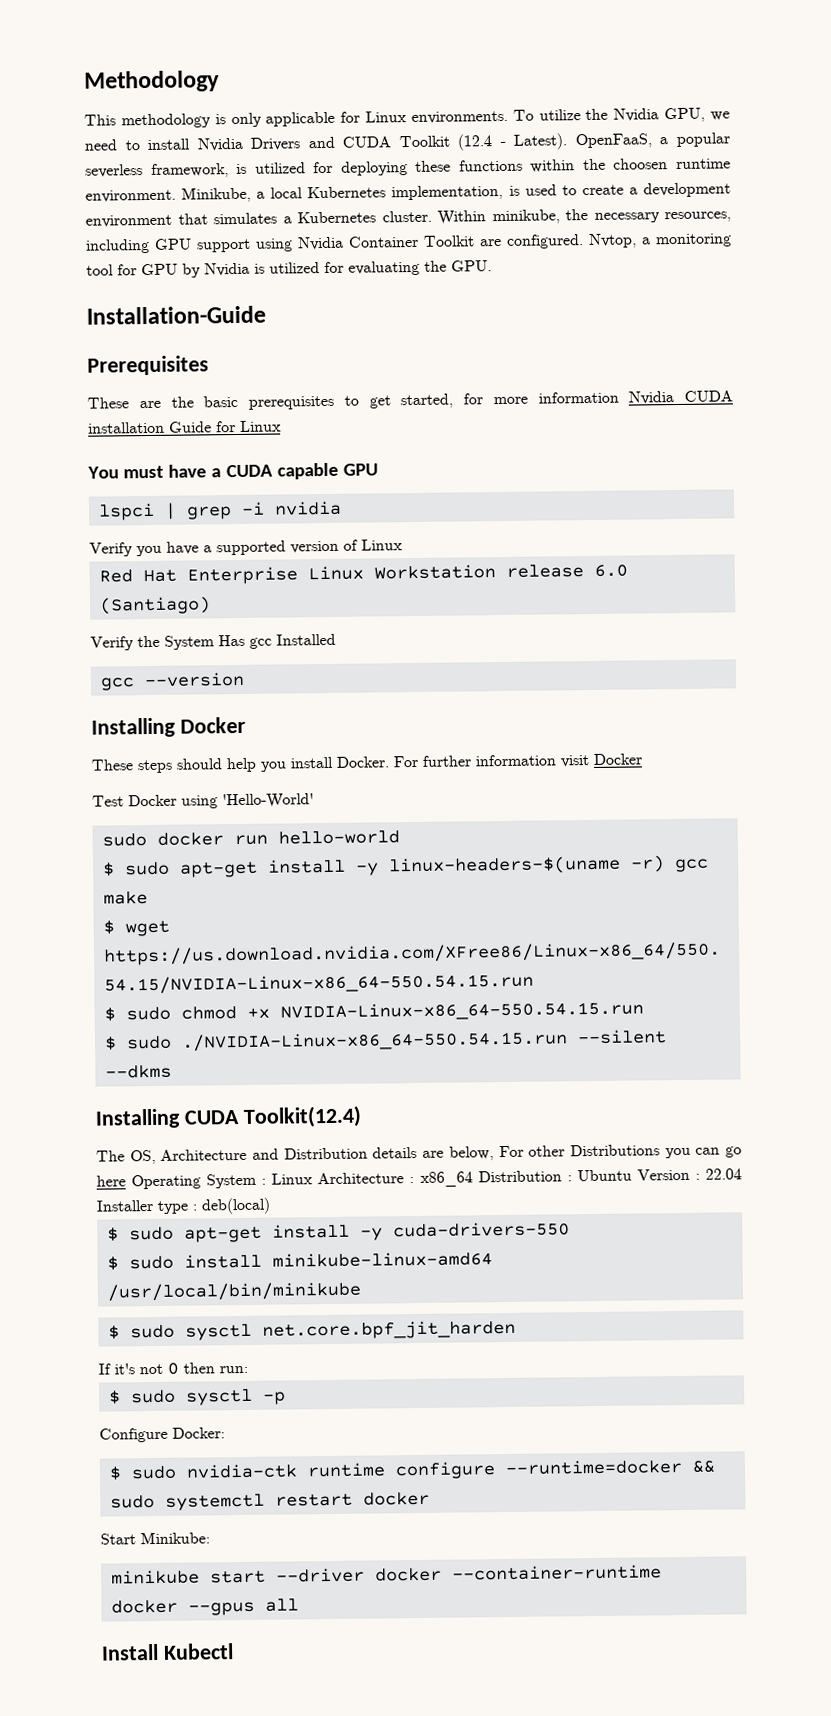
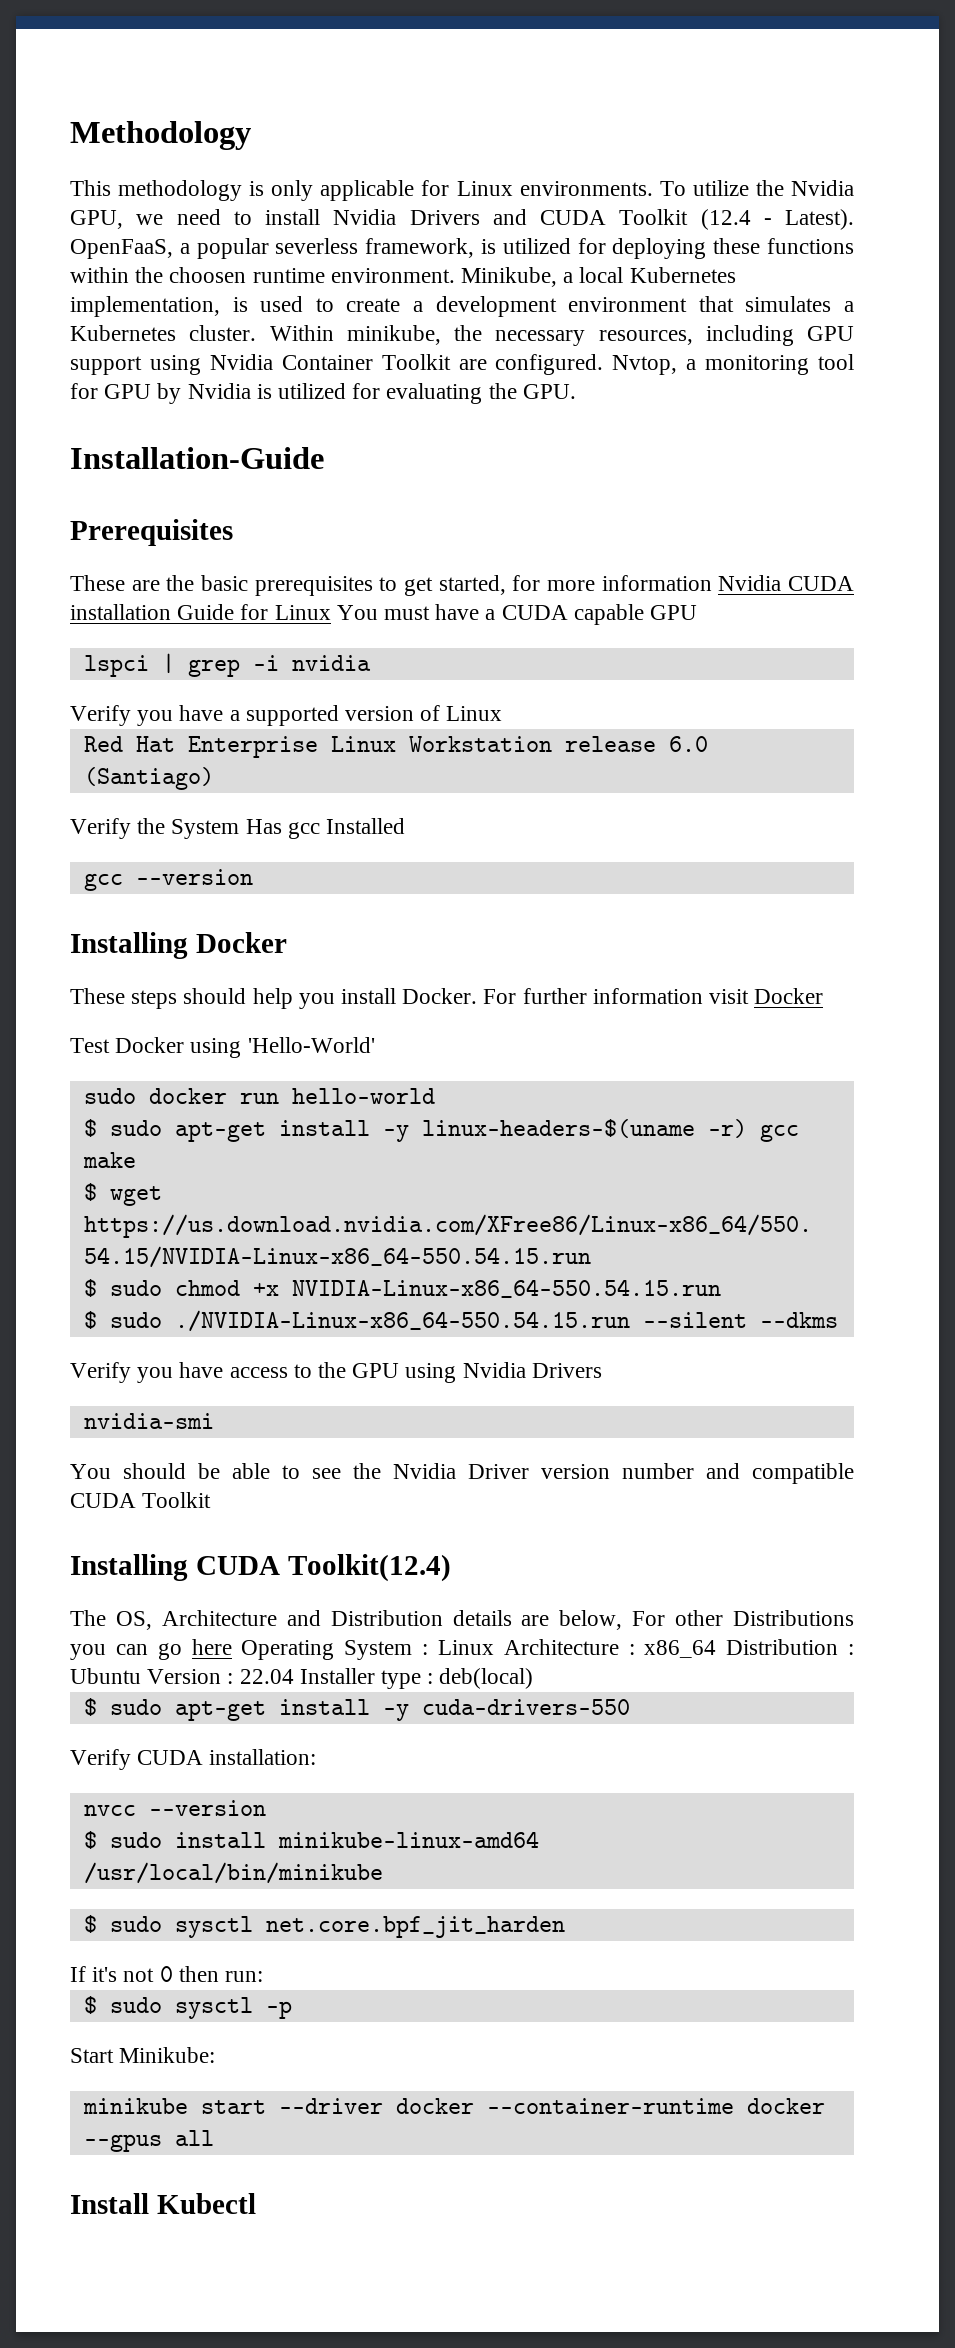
- These are the basic prerequisites to get started, for more information Nvidia CUDA installation Guide for Linux
- You must have a CUDA capable GPU
+ These are the basic prerequisites to get started, for more information Nvidia CUDA installation Guide for Linux You must have a CUDA capable GPU
+ Verify you have access to the GPU using Nvidia Drivers
+ nvidia-smi
+ You should be able to see the Nvidia Driver version number and compatible CUDA Toolkit
+ Verify CUDA installation:
+ nvcc --version
- Configure Docker:
- $ sudo nvidia-ctk runtime configure --runtime=docker && sudo systemctl restart docker

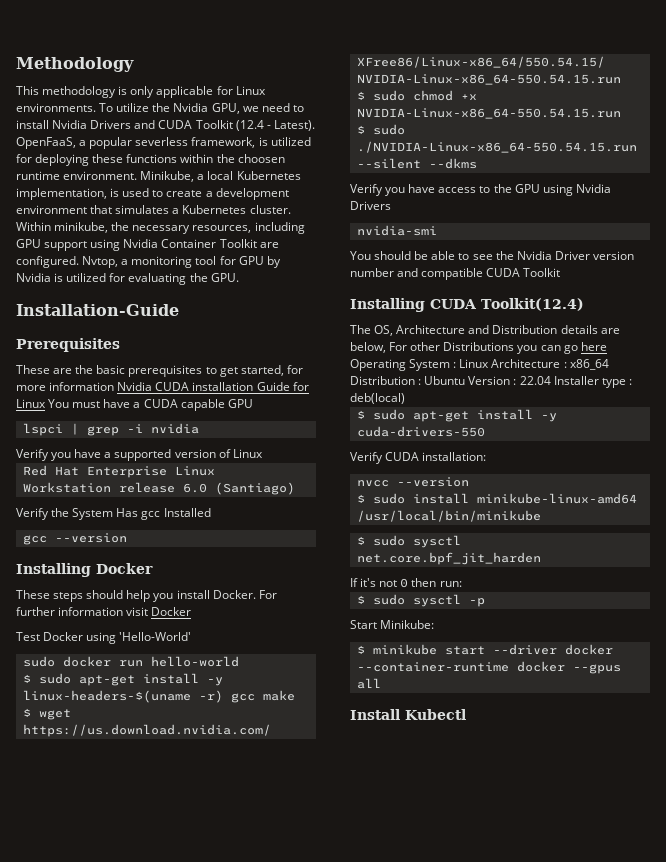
- minikube start --driver docker --container-runtime docker --gpus all
+ $ minikube start --driver docker --container-runtime docker --gpus all

